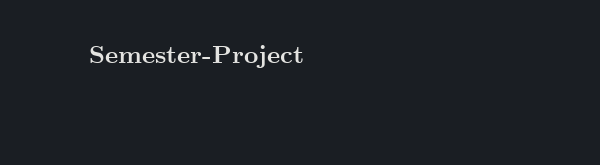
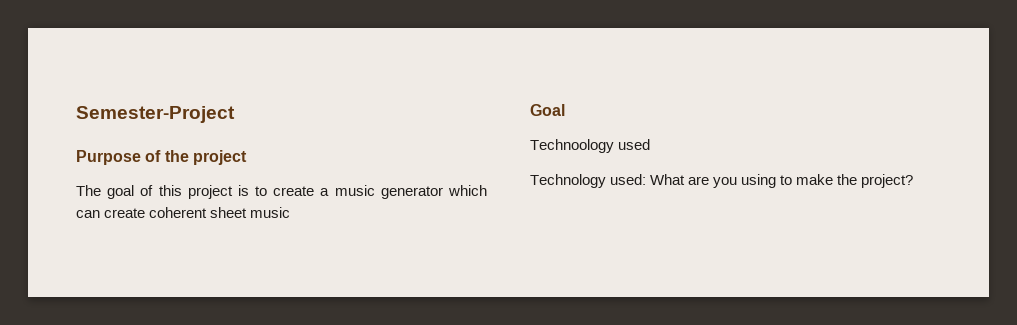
+ Purpose of the project
+ The goal of this project is to create a music generator which can create coherent sheet music
+ Goal
+ Technoology used
+ Technology used: What are you using to make the project?

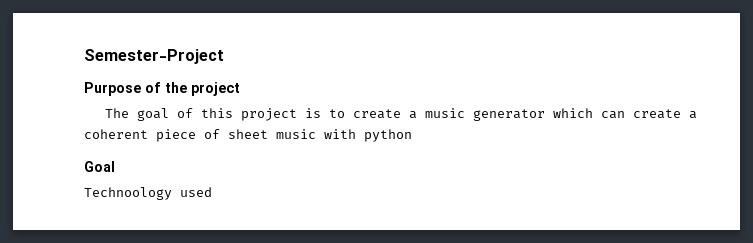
- The goal of this project is to create a music generator which can create coherent sheet music
+ The goal of this project is to create a music generator which can create a coherent piece of sheet music with python
- Technology used: What are you using to make the project?

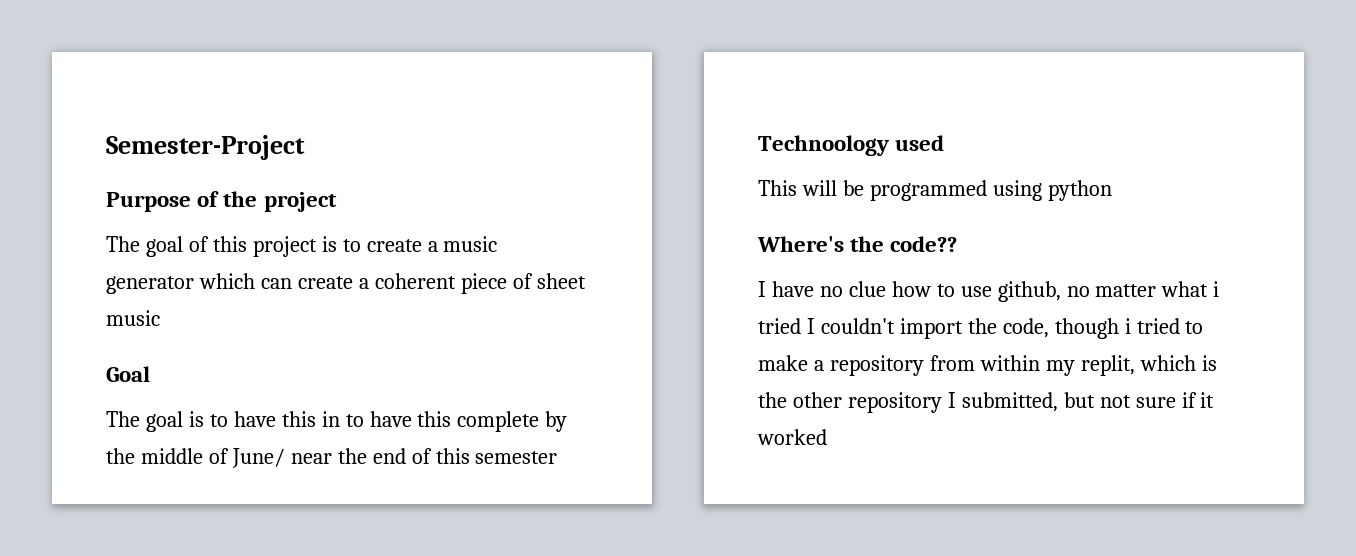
- The goal of this project is to create a music generator which can create a coherent piece of sheet music with python
+ The goal of this project is to create a music generator which can create a coherent piece of sheet music
+ The goal is to have this in to have this complete by the middle of June/ near the end of this semester
  Technoology used
+ This will be programmed using python
+ Where's the code??
+ I have no clue how to use github, no matter what i tried I couldn't import the code, though i tried to make a repository from within my replit, which is the other repository I submitted, but not sure if it worked

